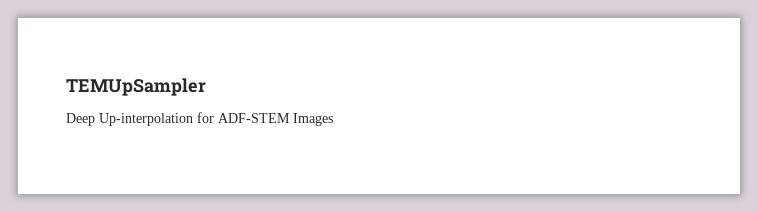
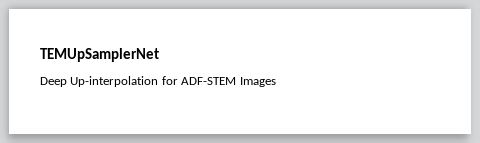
- TEMUpSampler
+ TEMUpSamplerNet

